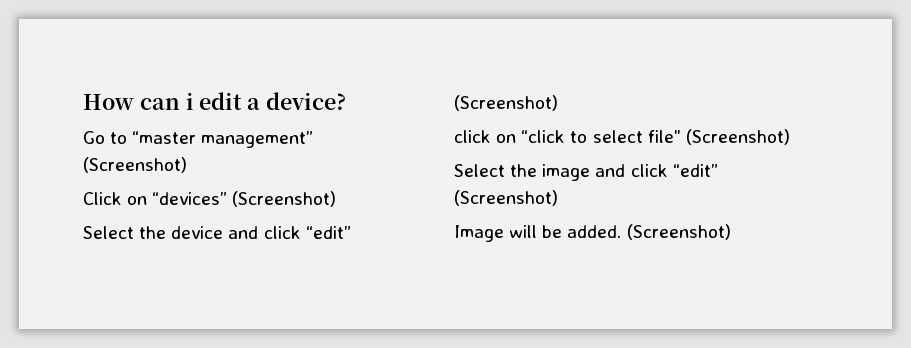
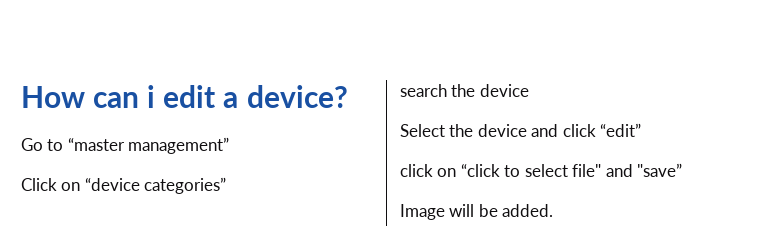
- Go to “master management” (Screenshot)
+ Go to “master management”
- Click on “devices” (Screenshot)
+ Click on “device categories”
+ search the device
- Select the device and click “edit” (Screenshot)
+ Select the device and click “edit”
- click on “click to select file" (Screenshot)
- Select the image and click “edit” (Screenshot)
+ click on “click to select file" and "save”
- Image will be added. (Screenshot)
+ Image will be added.

